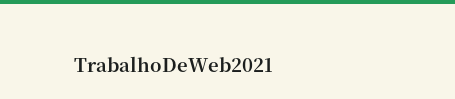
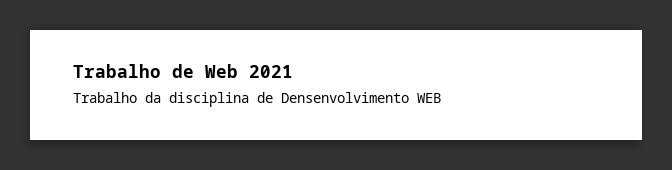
- TrabalhoDeWeb2021
+ Trabalho de Web 2021
+ Trabalho da disciplina de Densenvolvimento WEB

